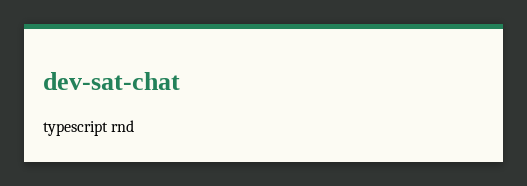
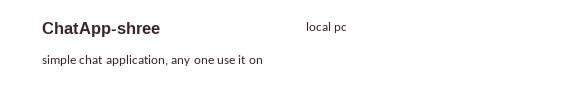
- dev-sat-chat
- typescript rnd
+ ChatApp-shree
+ simple chat application, any one use it on local pc

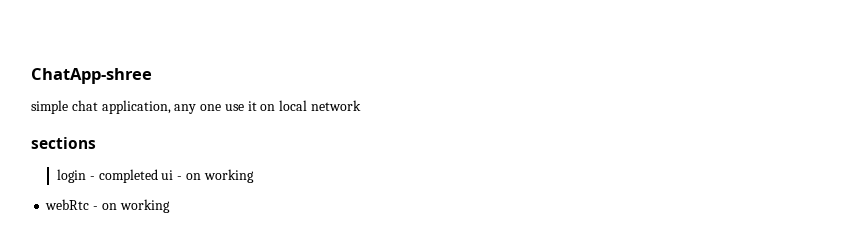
- simple chat application, any one use it on local pc
+ simple chat application, any one use it on local network
+ sections
+ login - completed ui - on working
+ webRtc - on working

